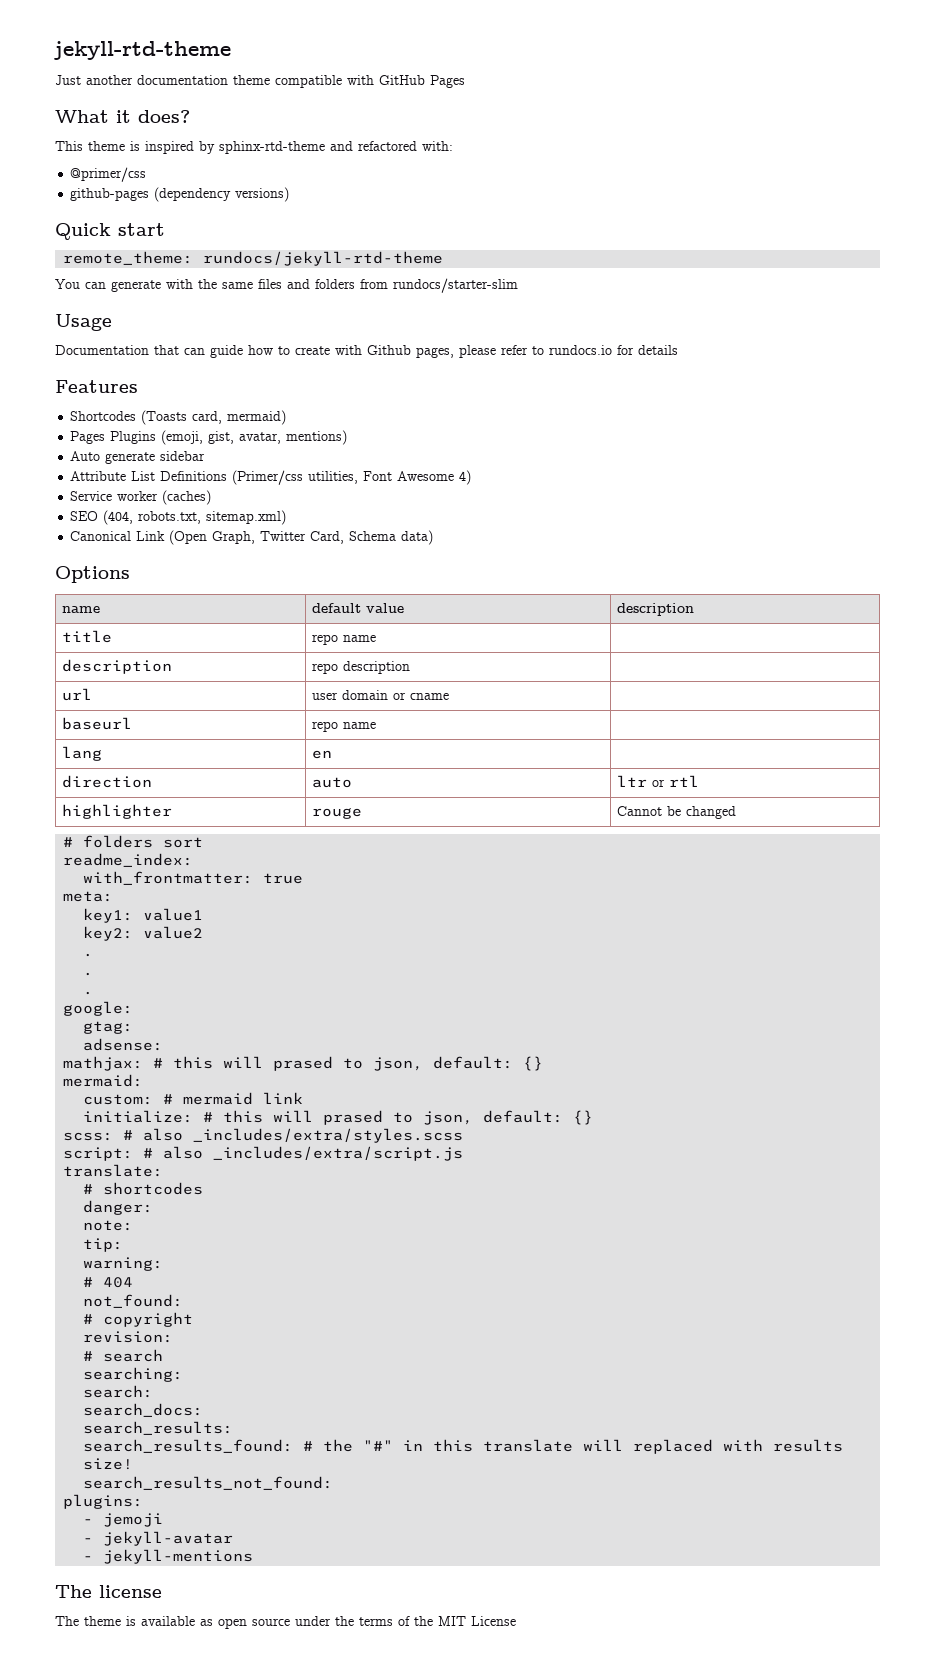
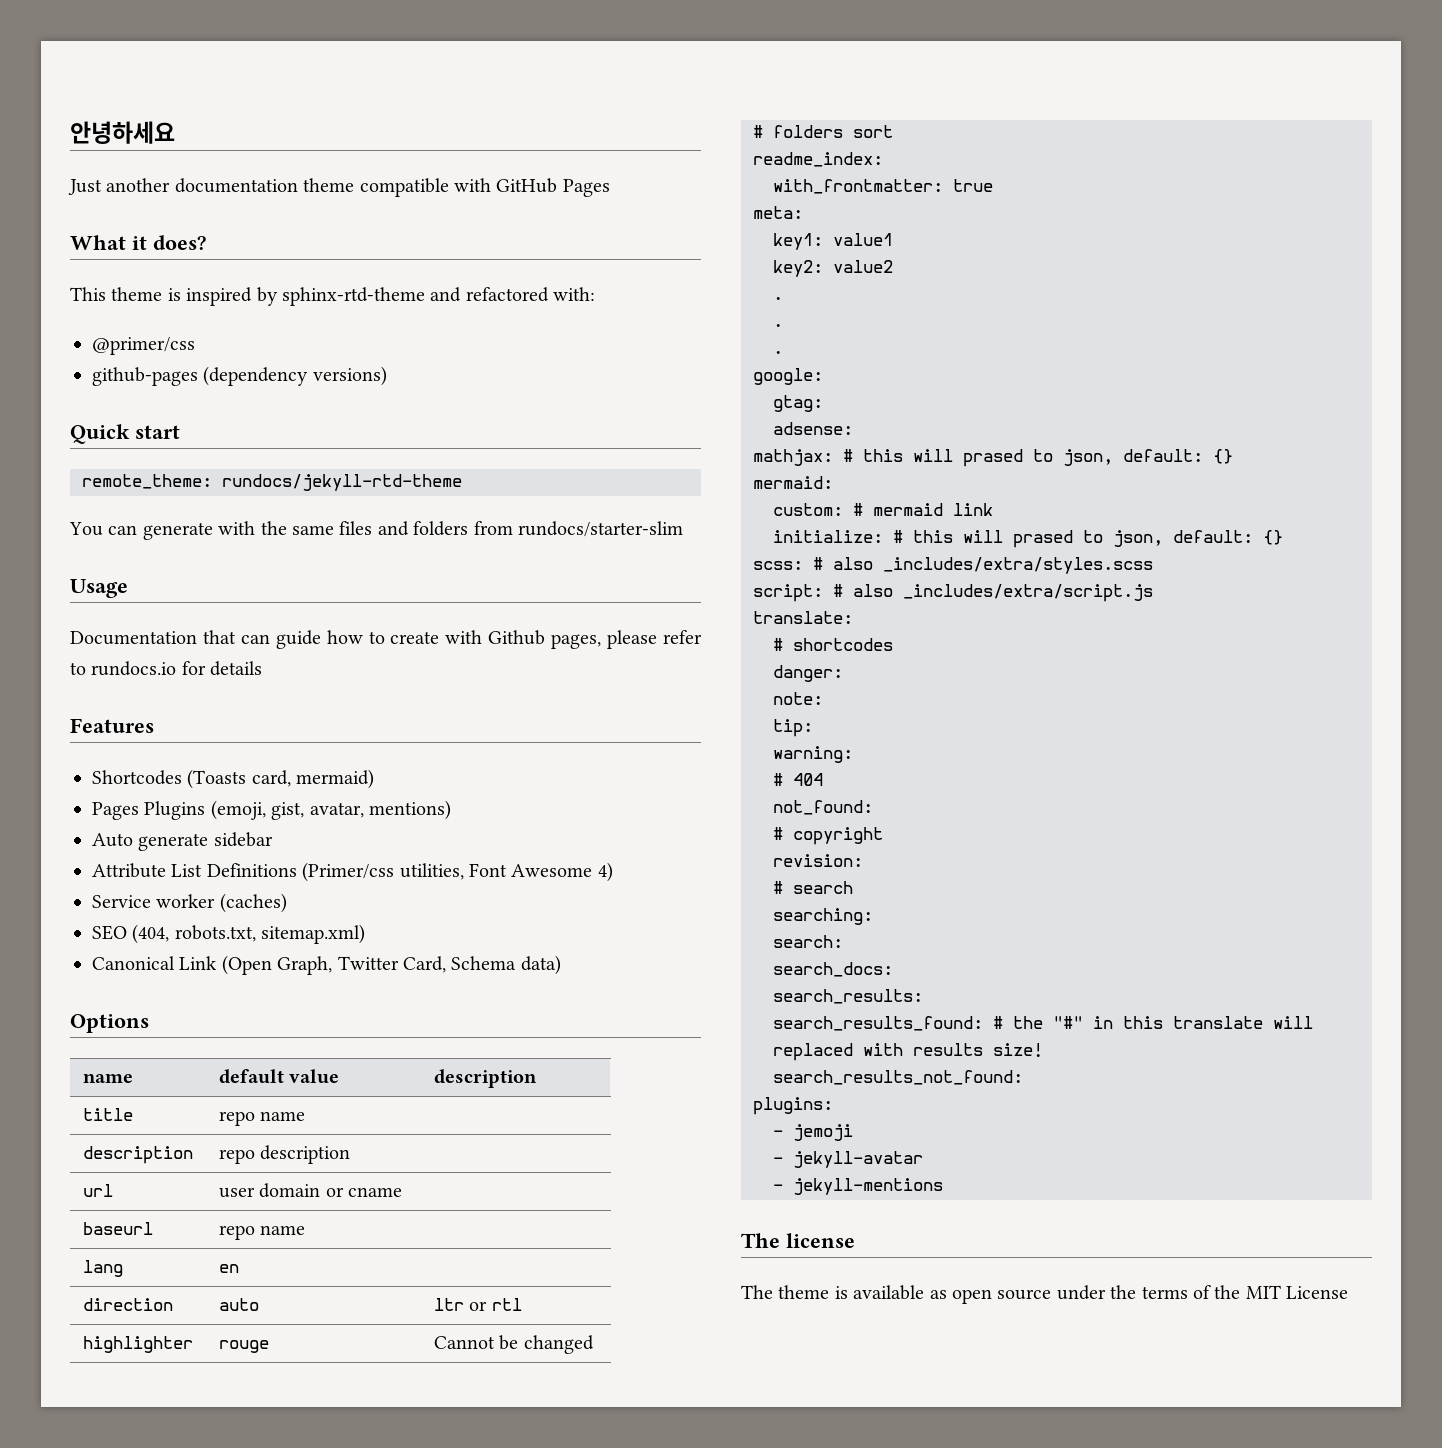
- jekyll-rtd-theme
+ 안녕하세요

